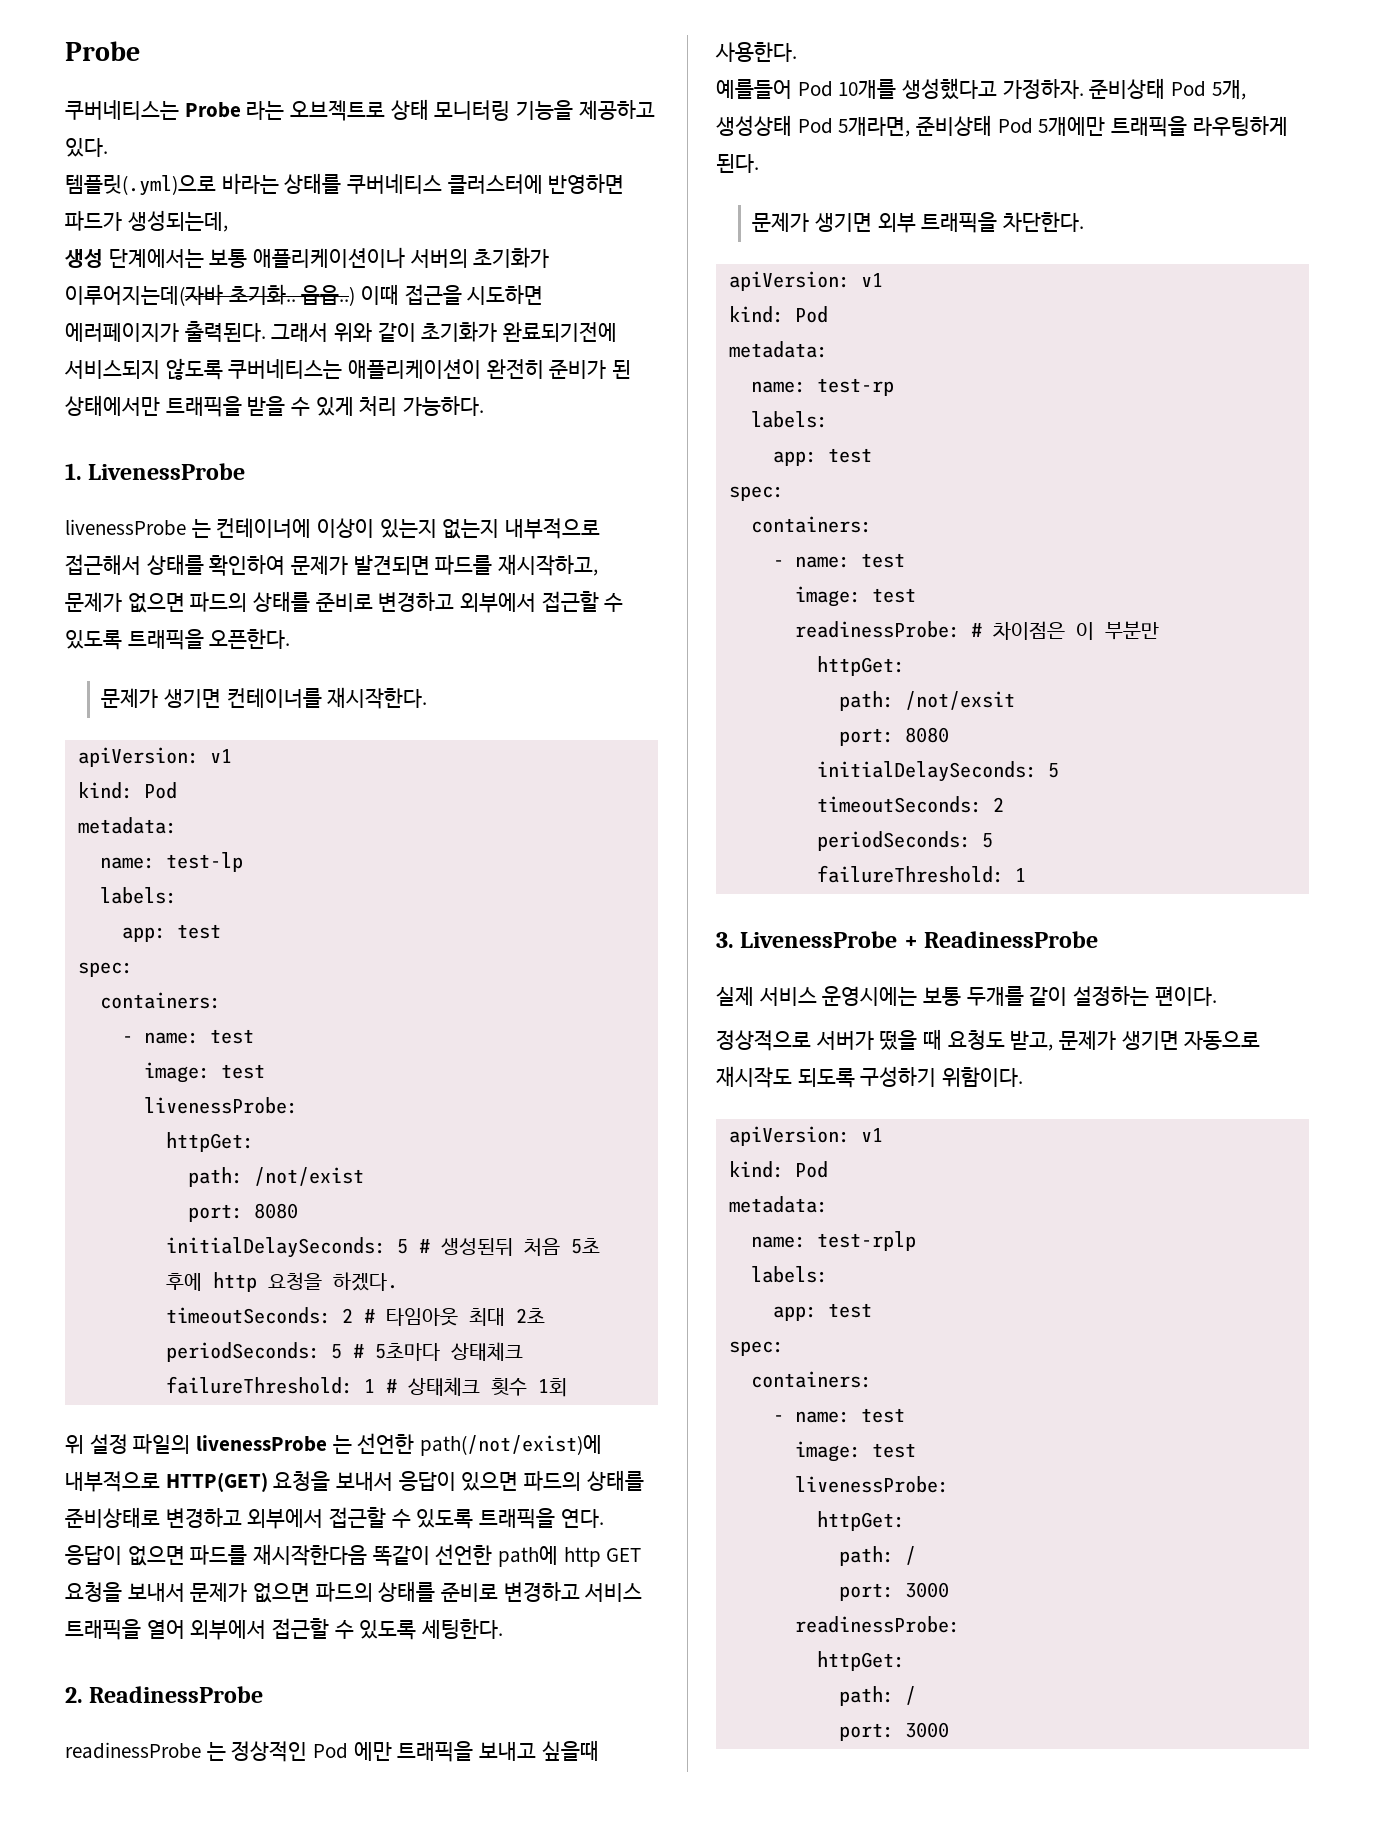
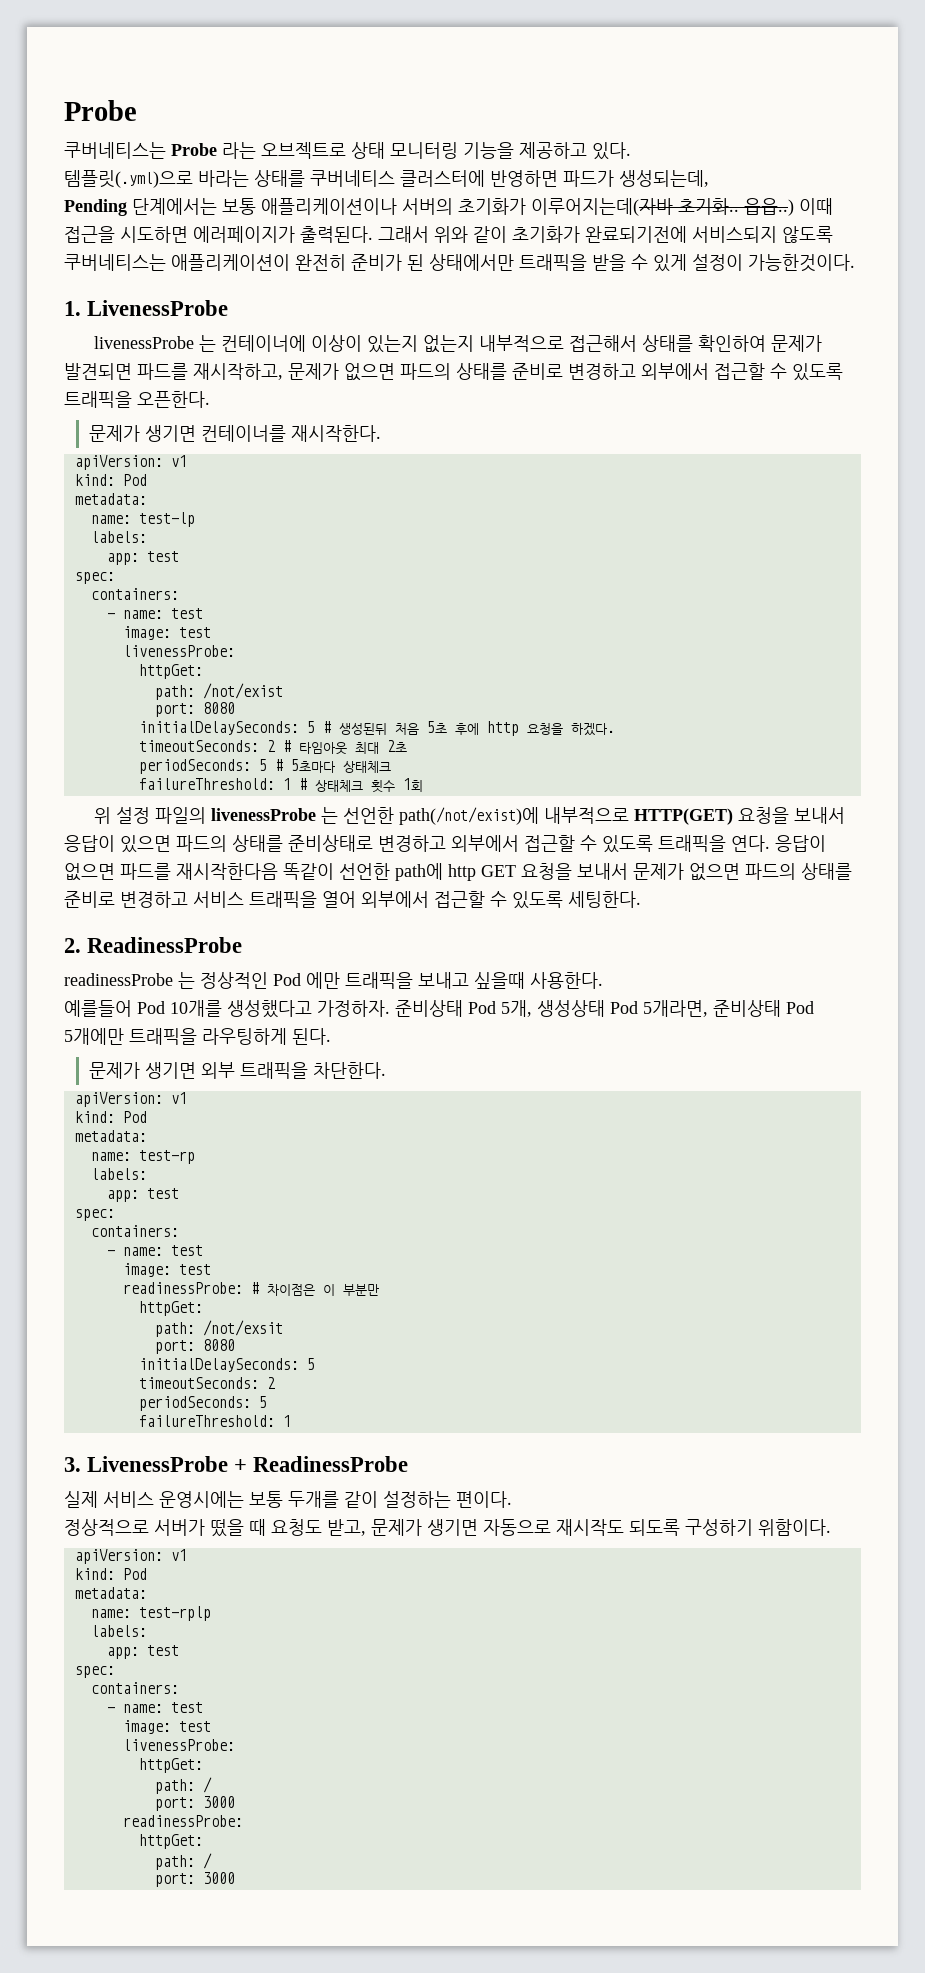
- 생성 단계에서는 보통 애플리케이션이나 서버의 초기화가 이루어지는데(자바 초기화..
+ Pending 단계에서는 보통 애플리케이션이나 서버의 초기화가 이루어지는데(자바 초기화..
- 그래서 위와 같이 초기화가 완료되기전에 서비스되지 않도록 쿠버네티스는 애플리케이션이 완전히 준비가 된 상태에서만 트래픽을 받을 수 있게 처리 가능하다.
+ 그래서 위와 같이 초기화가 완료되기전에 서비스되지 않도록 쿠버네티스는 애플리케이션이 완전히 준비가 된 상태에서만 트래픽을 받을 수 있게 설정이 가능한것이다.

